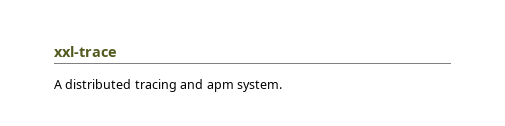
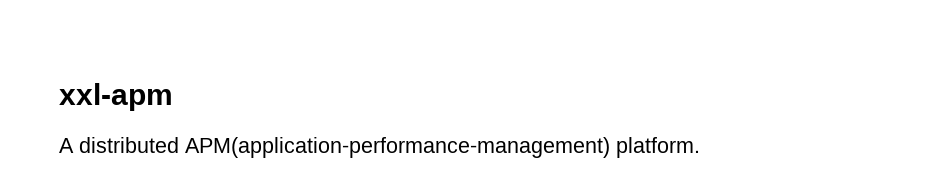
- xxl-trace
+ xxl-apm
- A distributed tracing and apm system.
+ A distributed APM(application-performance-management) platform.

